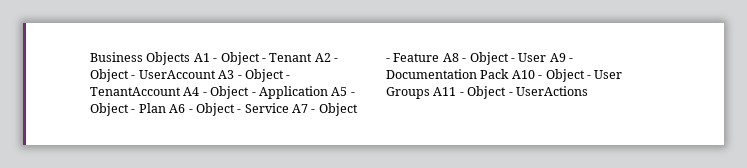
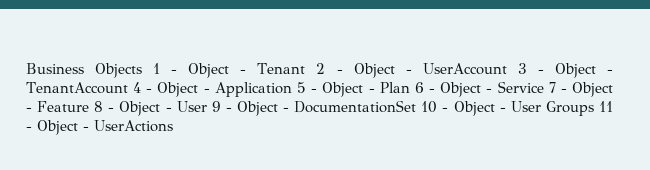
- Business Objects A1 - Object - Tenant A2 - Object - UserAccount A3 - Object - TenantAccount A4 - Object - Application A5 - Object - Plan A6 - Object - Service A7 - Object - Feature A8 - Object - User A9 - Documentation Pack A10 - Object - User Groups A11 - Object - UserActions
+ Business Objects 1 - Object - Tenant 2 - Object - UserAccount 3 - Object - TenantAccount 4 - Object - Application 5 - Object - Plan 6 - Object - Service 7 - Object - Feature 8 - Object - User 9 - Object - DocumentationSet 10 - Object - User Groups 11 - Object - UserActions

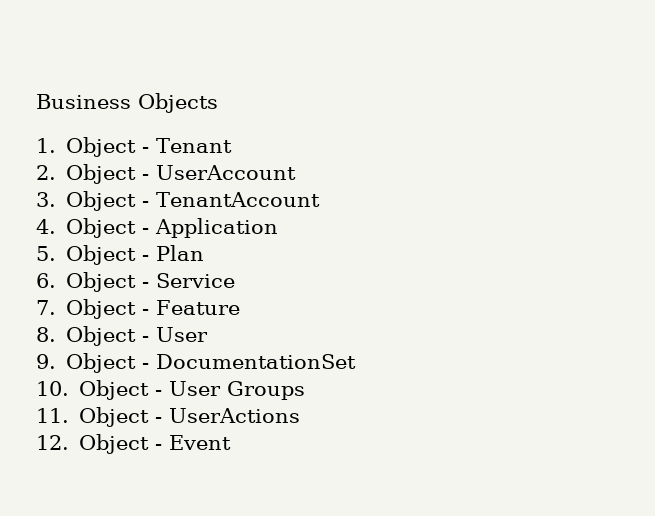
- Business Objects 1 - Object - Tenant 2 - Object - UserAccount 3 - Object - TenantAccount 4 - Object - Application 5 - Object - Plan 6 - Object - Service 7 - Object - Feature 8 - Object - User 9 - Object - DocumentationSet 10 - Object - User Groups 11 - Object - UserActions
+ Business Objects
+ 1. Object - Tenant
+ 2. Object - UserAccount
+ 3. Object - TenantAccount
+ 4. Object - Application
+ 5. Object - Plan
+ 6. Object - Service
+ 7. Object - Feature
+ 8. Object - User
+ 9. Object - DocumentationSet
+ 10. Object - User Groups
+ 11. Object - UserActions
+ 12. Object - Event

